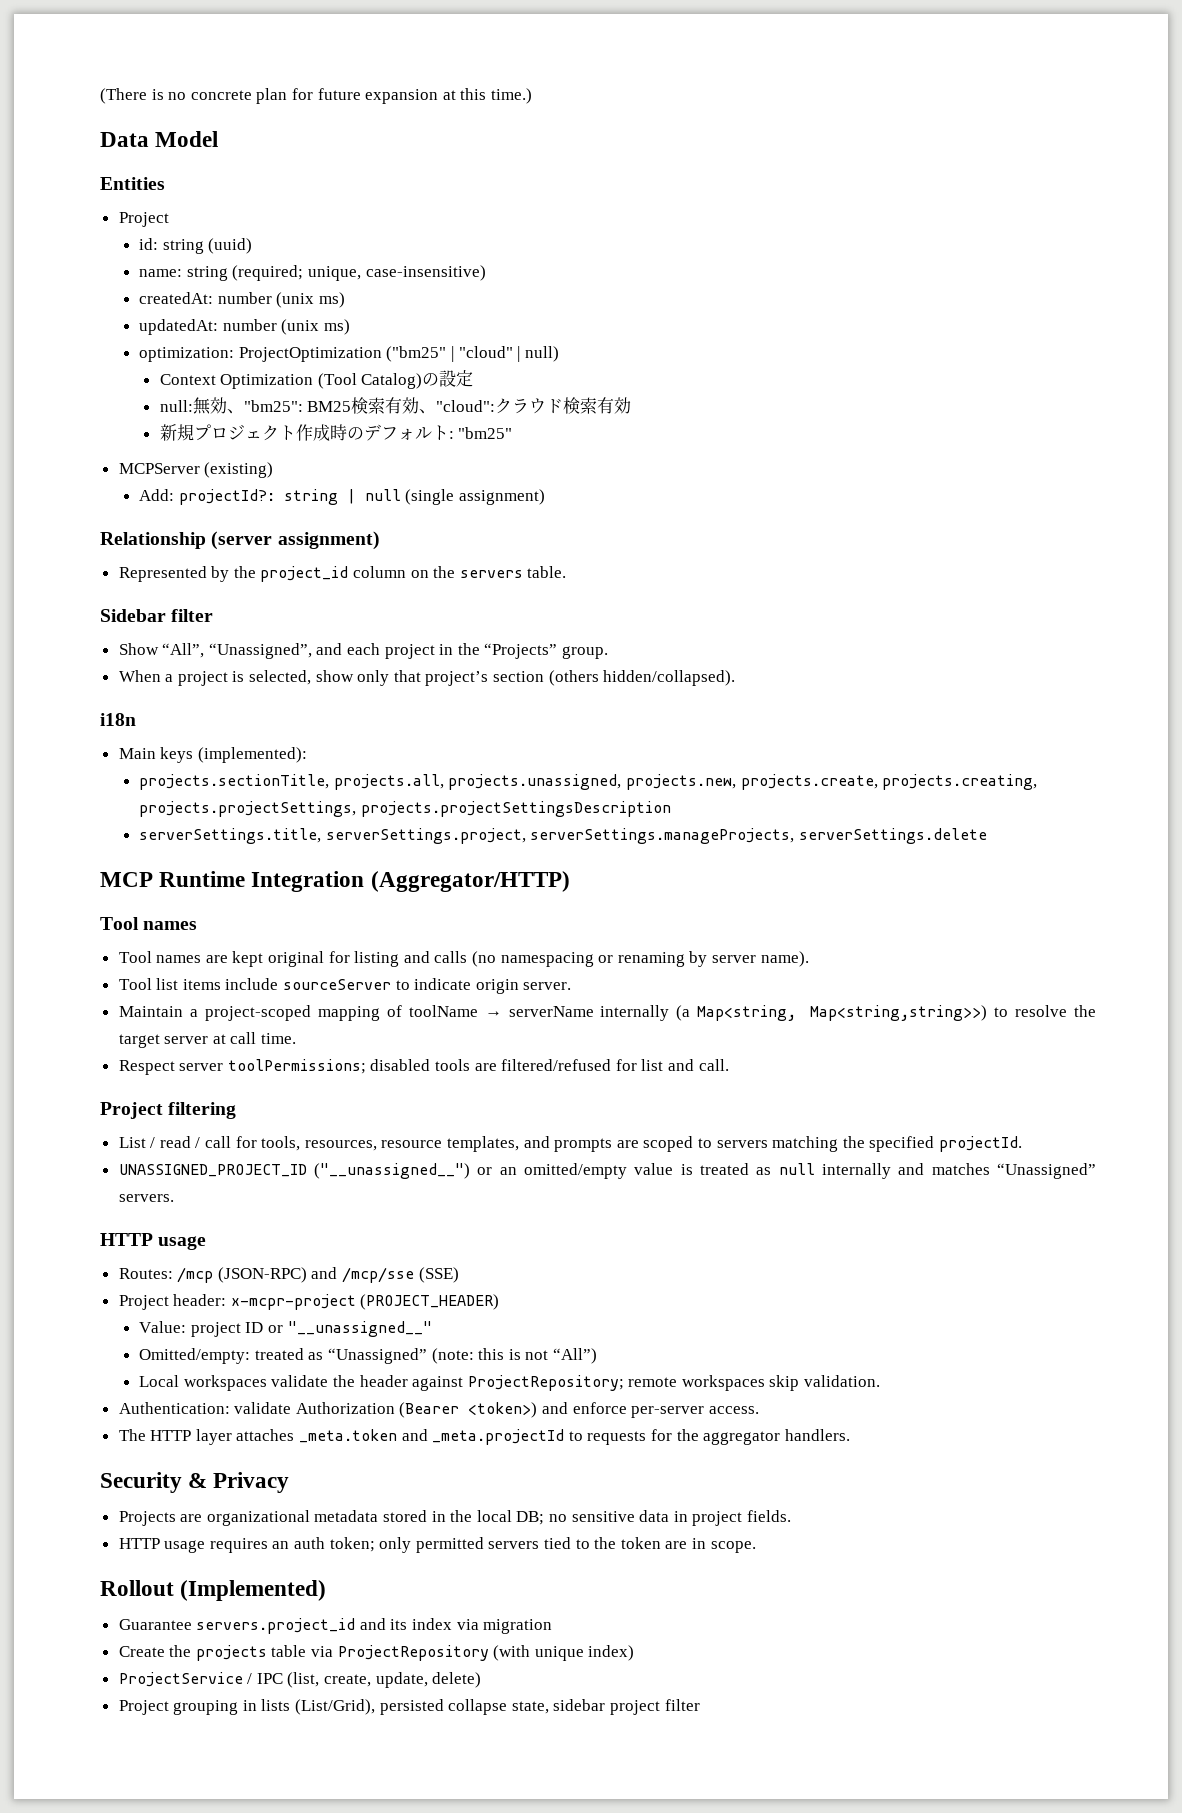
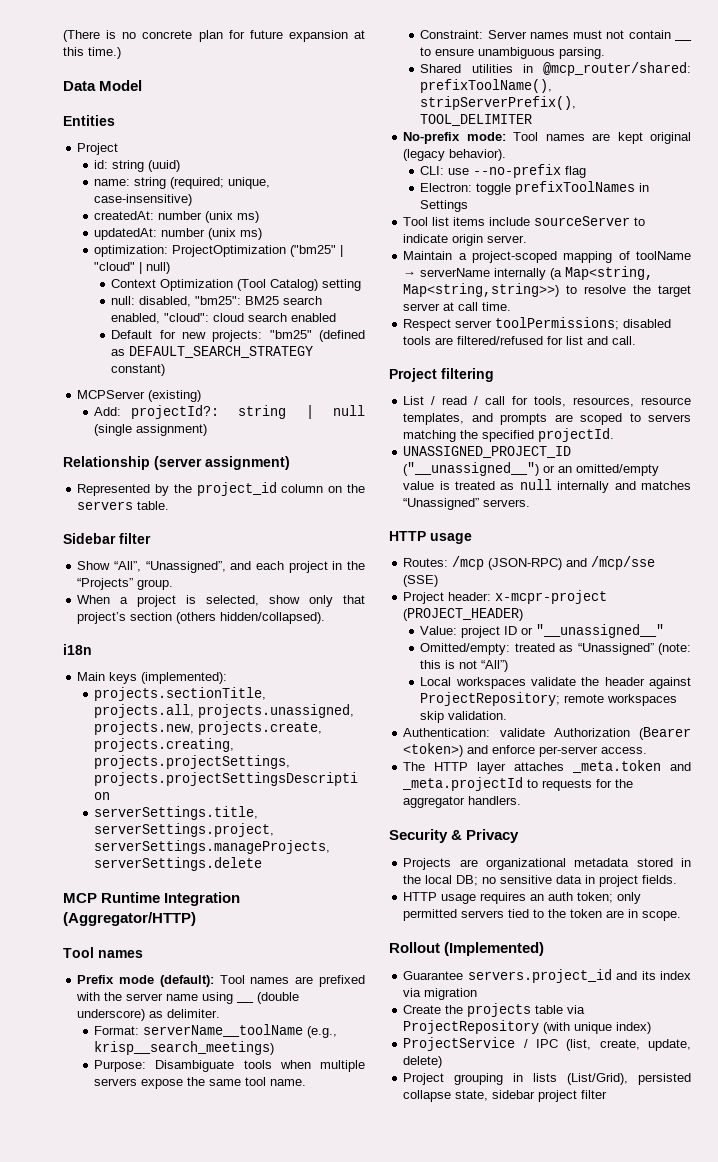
- Context Optimization (Tool Catalog)の設定
+ Context Optimization (Tool Catalog) setting
- null:無効、"bm25": BM25検索有効、"cloud":クラウド検索有効
- 新規プロジェクト作成時のデフォルト: "bm25"
+ null: disabled, "bm25": BM25 search enabled, "cloud": cloud search enabled
+ Default for new projects: "bm25" (defined as DEFAULT_SEARCH_STRATEGY constant)
- Tool names are kept original for listing and calls (no namespacing or renaming by server name).
+ Prefix mode (default): Tool names are prefixed with the server name using __ (double underscore) as delimiter.
+ Format: serverName__toolName (e.g., krisp__search_meetings)
+ Purpose: Disambiguate tools when multiple servers expose the same tool name.
+ Constraint: Server names must not contain __ to ensure unambiguous parsing.
+ Shared utilities in @mcp_router/shared: prefixToolName(), stripServerPrefix(), TOOL_DELIMITER
+ No-prefix mode: Tool names are kept original (legacy behavior).
+ CLI: use --no-prefix flag
+ Electron: toggle prefixToolNames in Settings

